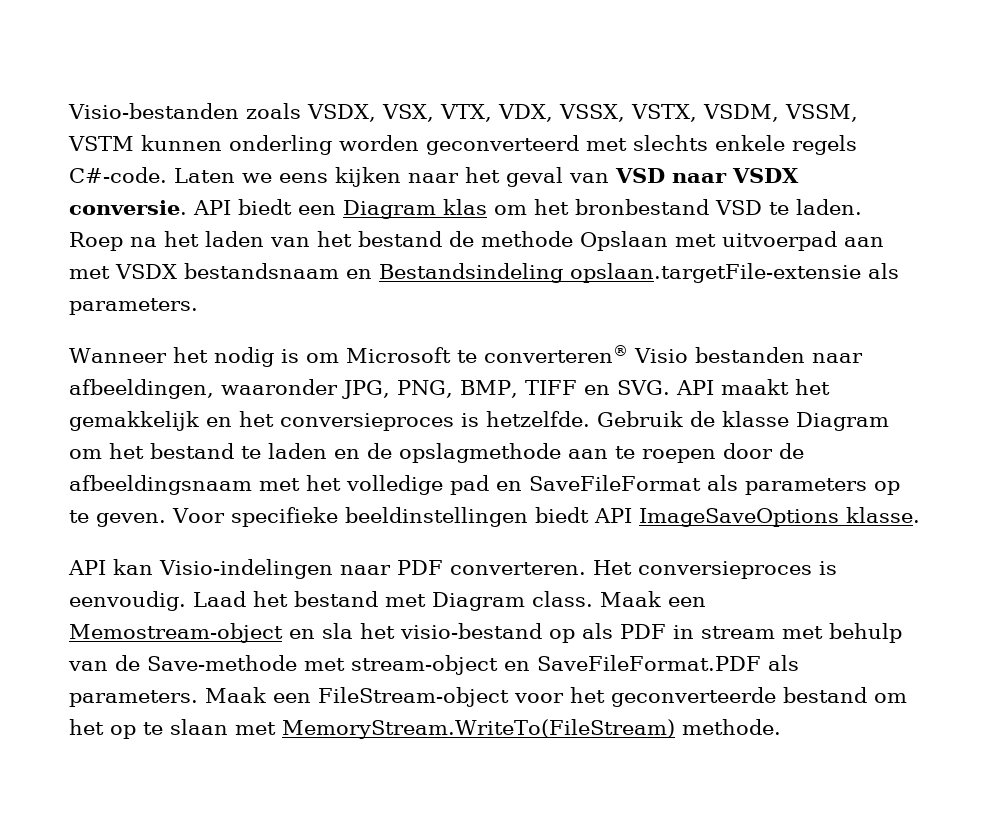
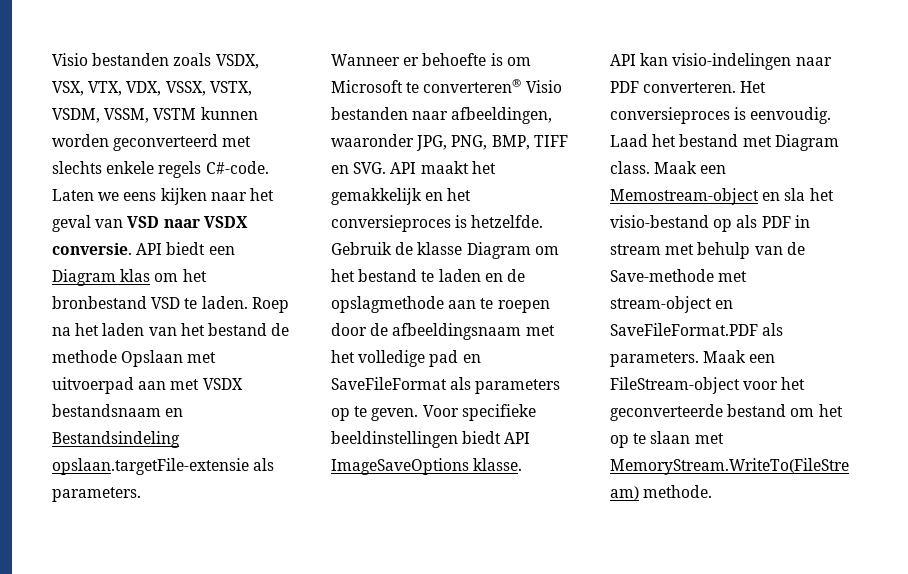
- Visio-bestanden zoals VSDX, VSX, VTX, VDX, VSSX, VSTX, VSDM, VSSM, VSTM kunnen onderling worden geconverteerd met slechts enkele regels C#-code.
+ Visio bestanden zoals VSDX, VSX, VTX, VDX, VSSX, VSTX, VSDM, VSSM, VSTM kunnen worden geconverteerd met slechts enkele regels C#-code.
- Wanneer het nodig is om Microsoft te converteren® Visio bestanden naar afbeeldingen, waaronder JPG, PNG, BMP, TIFF en SVG. API maakt het gemakkelijk en het conversieproces is hetzelfde.
+ Wanneer er behoefte is om Microsoft te converteren® Visio bestanden naar afbeeldingen, waaronder JPG, PNG, BMP, TIFF en SVG. API maakt het gemakkelijk en het conversieproces is hetzelfde.
- API kan Visio-indelingen naar PDF converteren.
+ API kan visio-indelingen naar PDF converteren.

